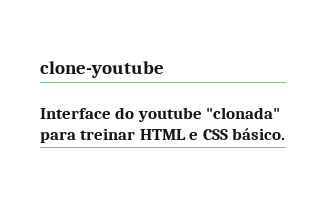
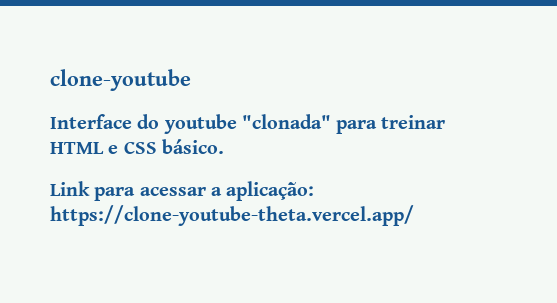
+ Link para acessar a aplicação: https://clone-youtube-theta.vercel.app/

